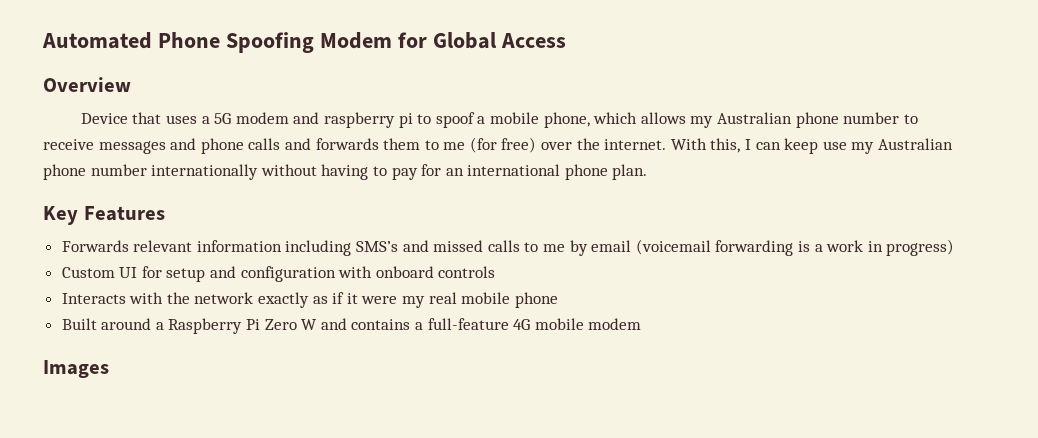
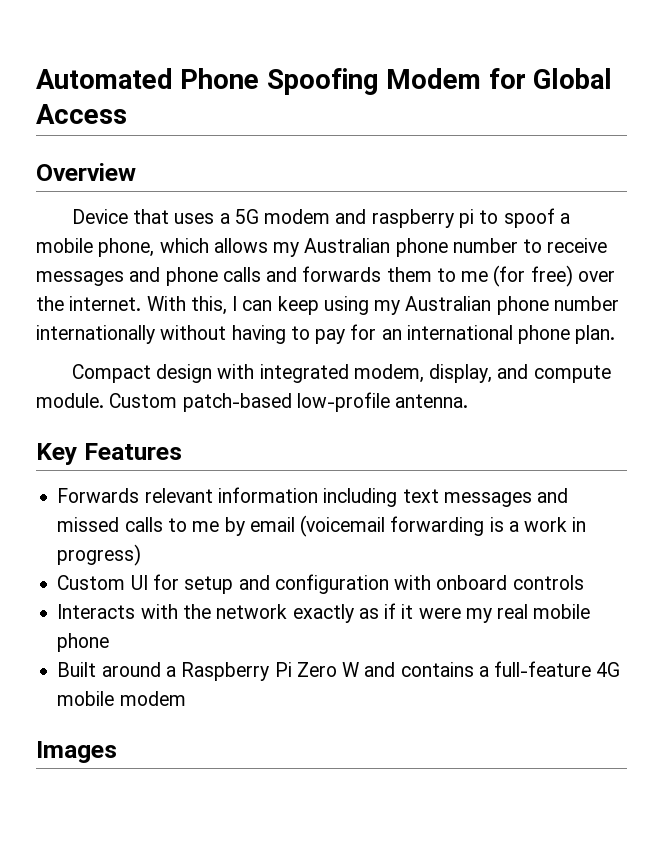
- With this, I can keep use my Australian phone number internationally without having to pay for an international phone plan.
+ With this, I can keep using my Australian phone number internationally without having to pay for an international phone plan.
+ Compact design with integrated modem, display, and compute module. Custom patch-based low-profile antenna.
- Forwards relevant information including SMS’s and missed calls to me by email (voicemail forwarding is a work in progress)
+ Forwards relevant information including text messages and missed calls to me by email (voicemail forwarding is a work in progress)

